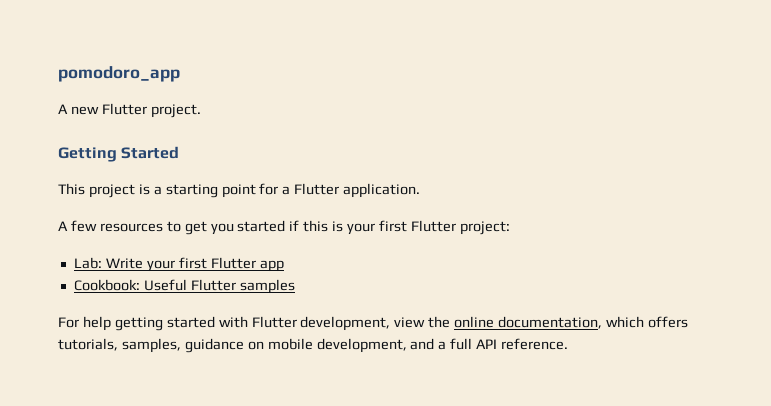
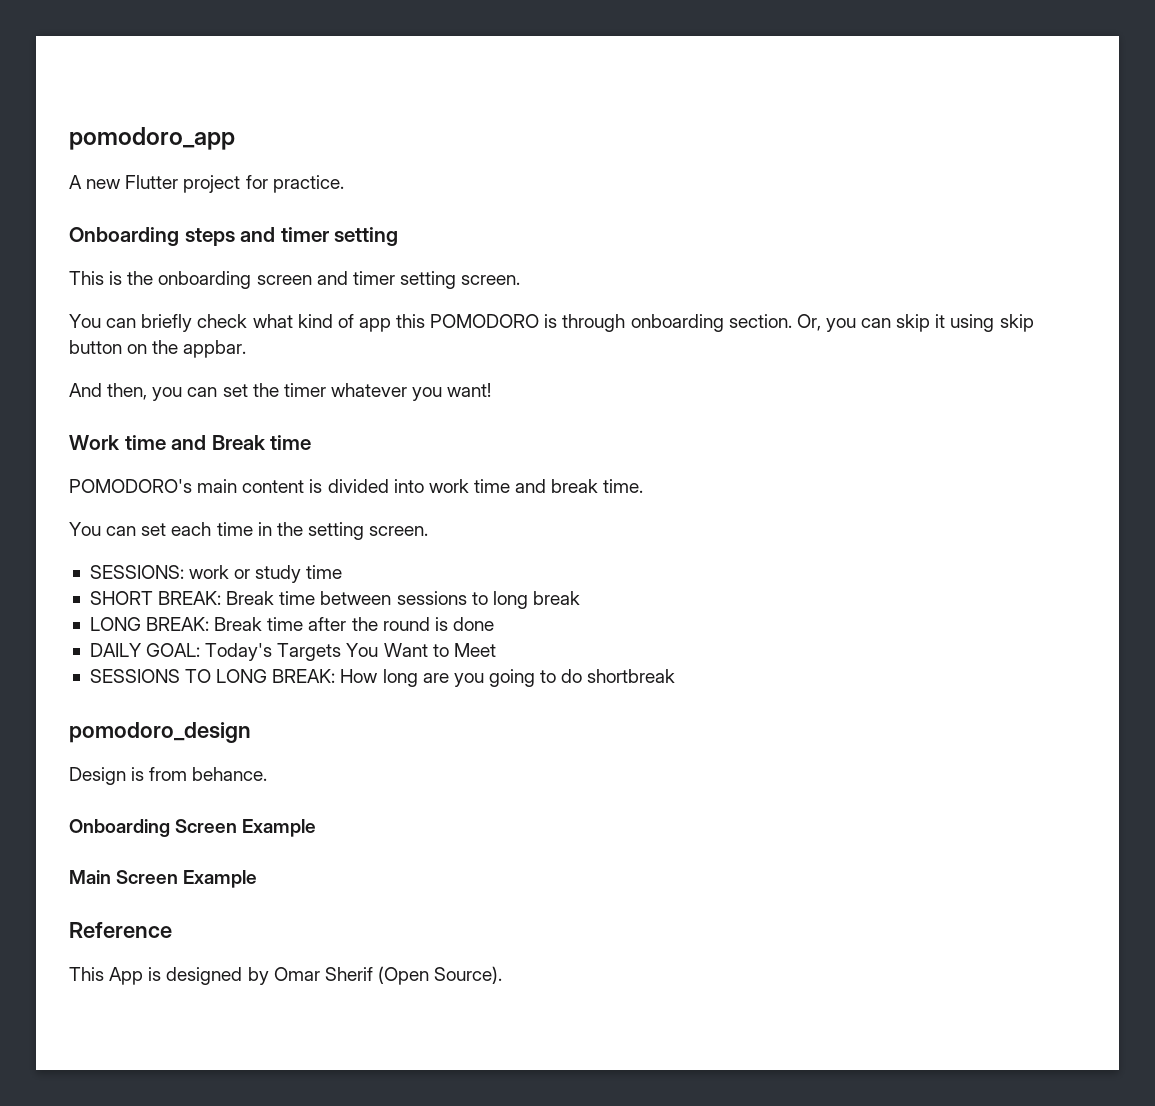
- A new Flutter project.
- Getting Started
- This project is a starting point for a Flutter application.
- A few resources to get you started if this is your first Flutter project:
- Lab: Write your first Flutter app
- Cookbook: Useful Flutter samples
- For help getting started with Flutter development, view the online documentation, which offers tutorials, samples, guidance on mobile development, and a full API reference.
+ A new Flutter project for practice.
+ Onboarding steps and timer setting
+ This is the onboarding screen and timer setting screen.
+ You can briefly check what kind of app this POMODORO is through onboarding section. Or, you can skip it using skip button on the appbar.
+ And then, you can set the timer whatever you want!
+ Work time and Break time
+ POMODORO's main content is divided into work time and break time.
+ You can set each time in the setting screen.
+ SESSIONS: work or study time
+ SHORT BREAK: Break time between sessions to long break
+ LONG BREAK: Break time after the round is done
+ DAILY GOAL: Today's Targets You Want to Meet
+ SESSIONS TO LONG BREAK: How long are you going to do shortbreak
+ pomodoro_design
+ Design is from behance.
+ Onboarding Screen Example
+ Main Screen Example
+ Reference
+ This App is designed by Omar Sherif (Open Source).

